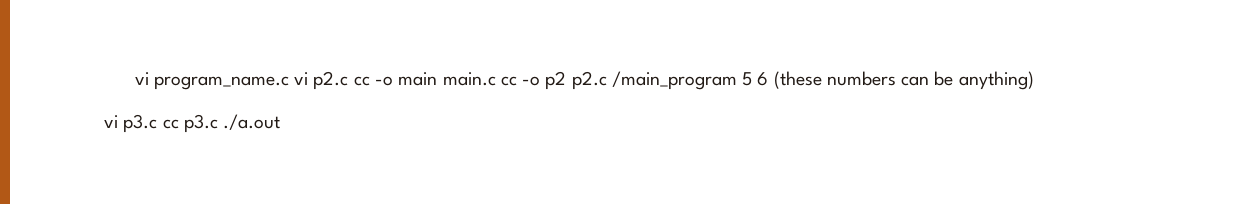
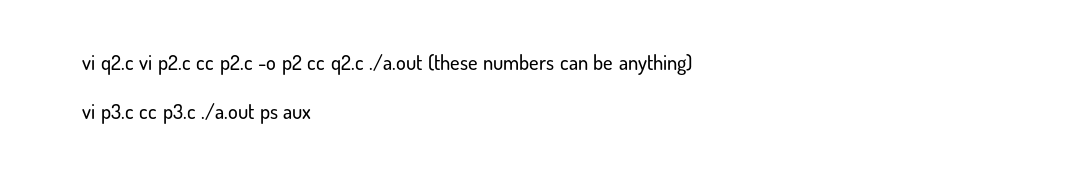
- vi program_name.c vi p2.c cc -o main main.c cc -o p2 p2.c /main_program 5 6 (these numbers can be anything)
+ vi q2.c vi p2.c cc p2.c -o p2 cc q2.c ./a.out (these numbers can be anything)
- vi p3.c cc p3.c ./a.out
+ vi p3.c cc p3.c ./a.out ps aux

